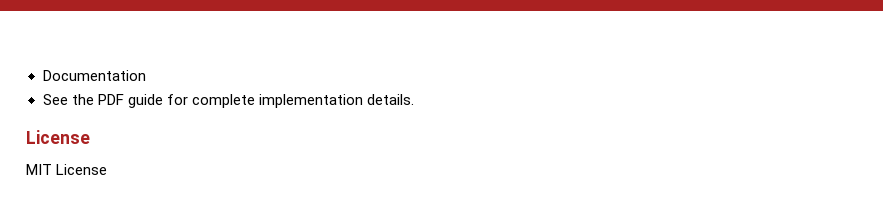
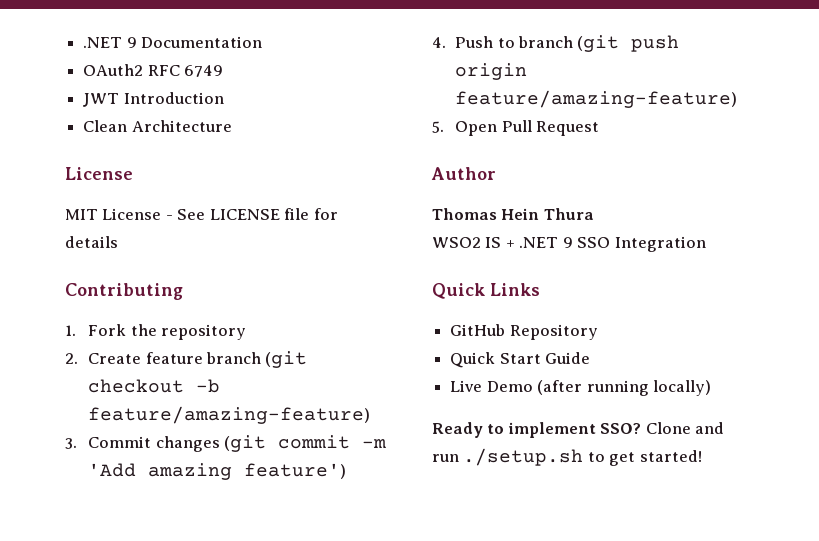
- Documentation
+ .NET 9 Documentation
- See the PDF guide for complete implementation details.
+ OAuth2 RFC 6749
+ JWT Introduction
+ Clean Architecture
  License
- MIT License
+ MIT License - See LICENSE file for details
+ Contributing
+ 1. Fork the repository
+ 2. Create feature branch (git checkout -b feature/amazing-feature)
+ 3. Commit changes (git commit -m 'Add amazing feature')
+ 4. Push to branch (git push origin feature/amazing-feature)
+ 5. Open Pull Request
+ Author
+ Thomas Hein Thura
+ WSO2 IS + .NET 9 SSO Integration
+ Quick Links
+ GitHub Repository
+ Quick Start Guide
+ Live Demo (after running locally)
+ Ready to implement SSO? Clone and run ./setup.sh to get started!

